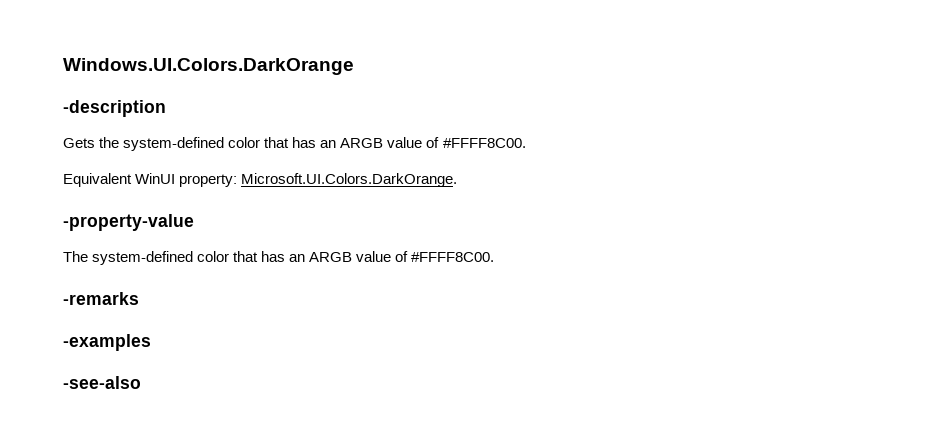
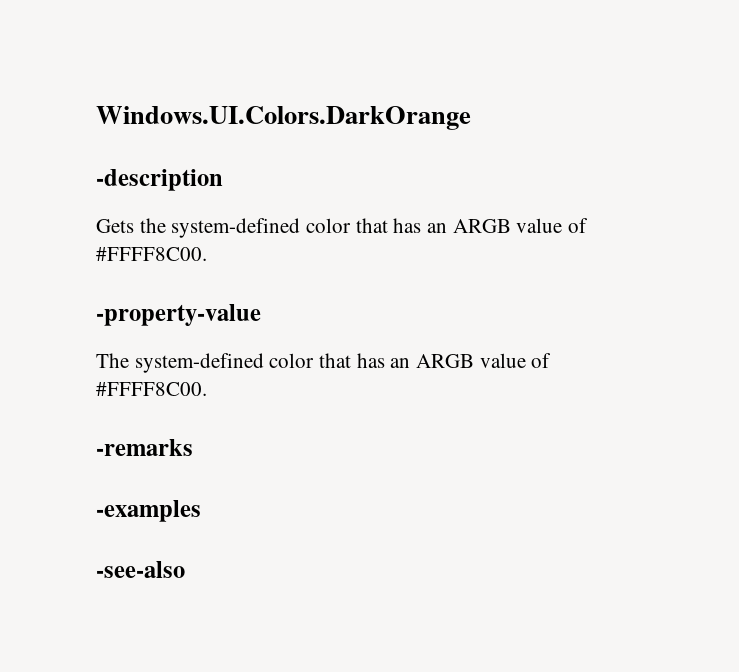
- Equivalent WinUI property: Microsoft.UI.Colors.DarkOrange.

